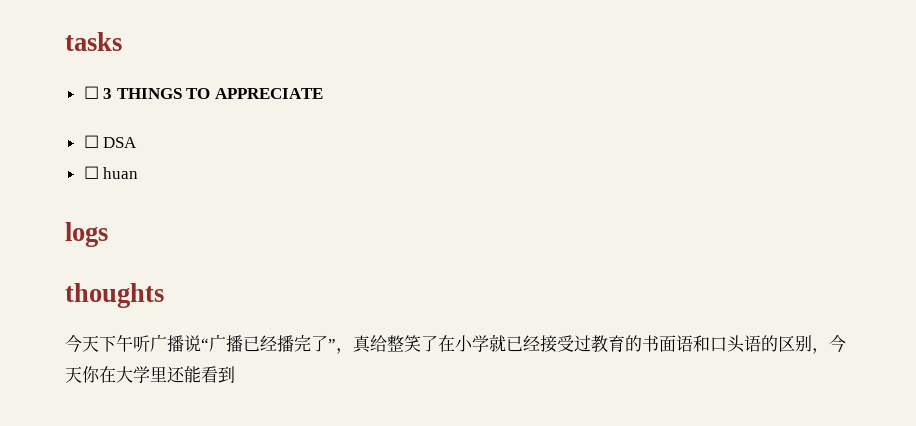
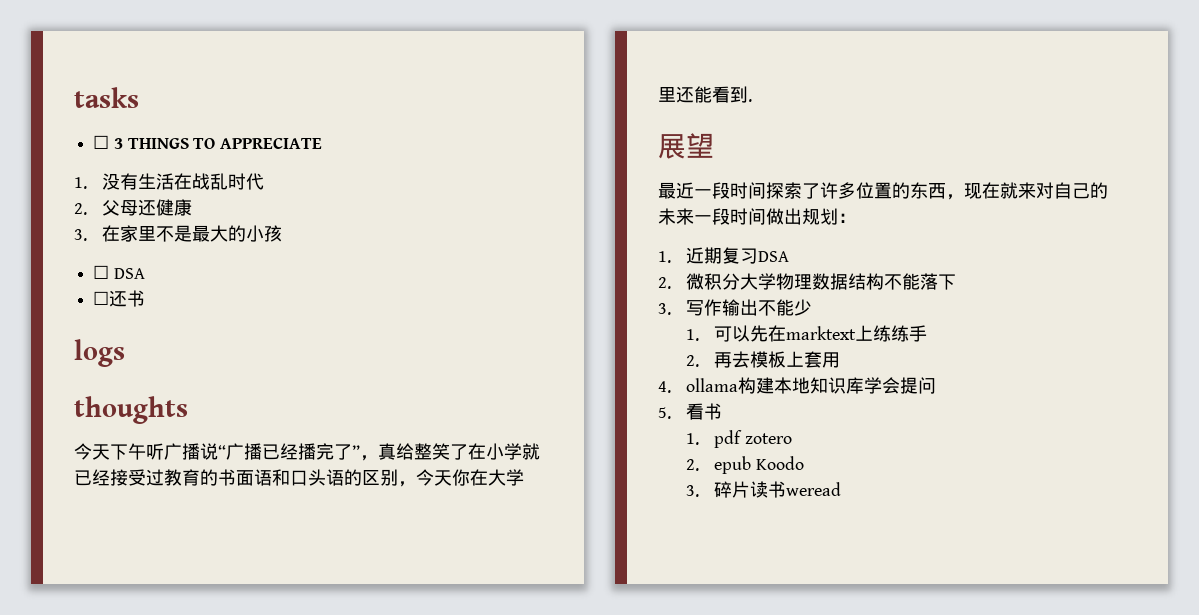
+ 1.没有生活在战乱时代
+ 2.父母还健康
+ 3.在家里不是最大的小孩
- ☐ huan
+ ☐还书
- 今天下午听广播说“广播已经播完了”，真给整笑了在小学就已经接受过教育的书面语和口头语的区别，今天你在大学里还能看到
+ 今天下午听广播说“广播已经播完了”，真给整笑了在小学就已经接受过教育的书面语和口头语的区别，今天你在大学里还能看到.
+ 展望
+ 最近一段时间探索了许多位置的东西，现在就来对自己的未来一段时间做出规划：
+ 1.近期复习DSA
+ 2.微积分大学物理数据结构不能落下
+ 3.写作输出不能少
+ 1.可以先在marktext上练练手
+ 2.再去模板上套用
+ 4. ollama构建本地知识库学会提问
+ 5.看书
+ 1. pdf zotero
+ 2. epub Koodo
+ 3.碎片读书weread

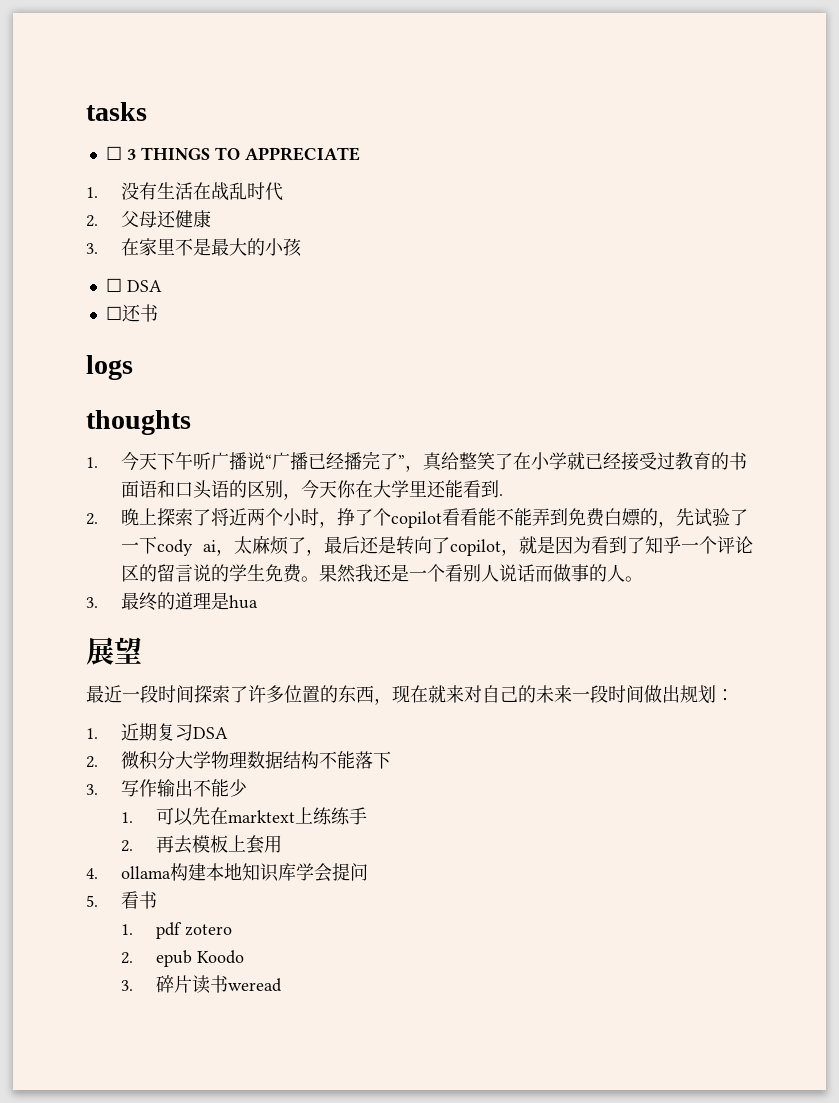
- 今天下午听广播说“广播已经播完了”，真给整笑了在小学就已经接受过教育的书面语和口头语的区别，今天你在大学里还能看到.
+ 1.今天下午听广播说“广播已经播完了”，真给整笑了在小学就已经接受过教育的书面语和口头语的区别，今天你在大学里还能看到.
+ 2.晚上探索了将近两个小时，挣了个copilot看看能不能弄到免费白嫖的，先试验了一下cody ai，太麻烦了，最后还是转向了copilot，就是因为看到了知乎一个评论区的留言说的学生免费。果然我还是一个看别人说话而做事的人。
+ 3.最终的道理是hua

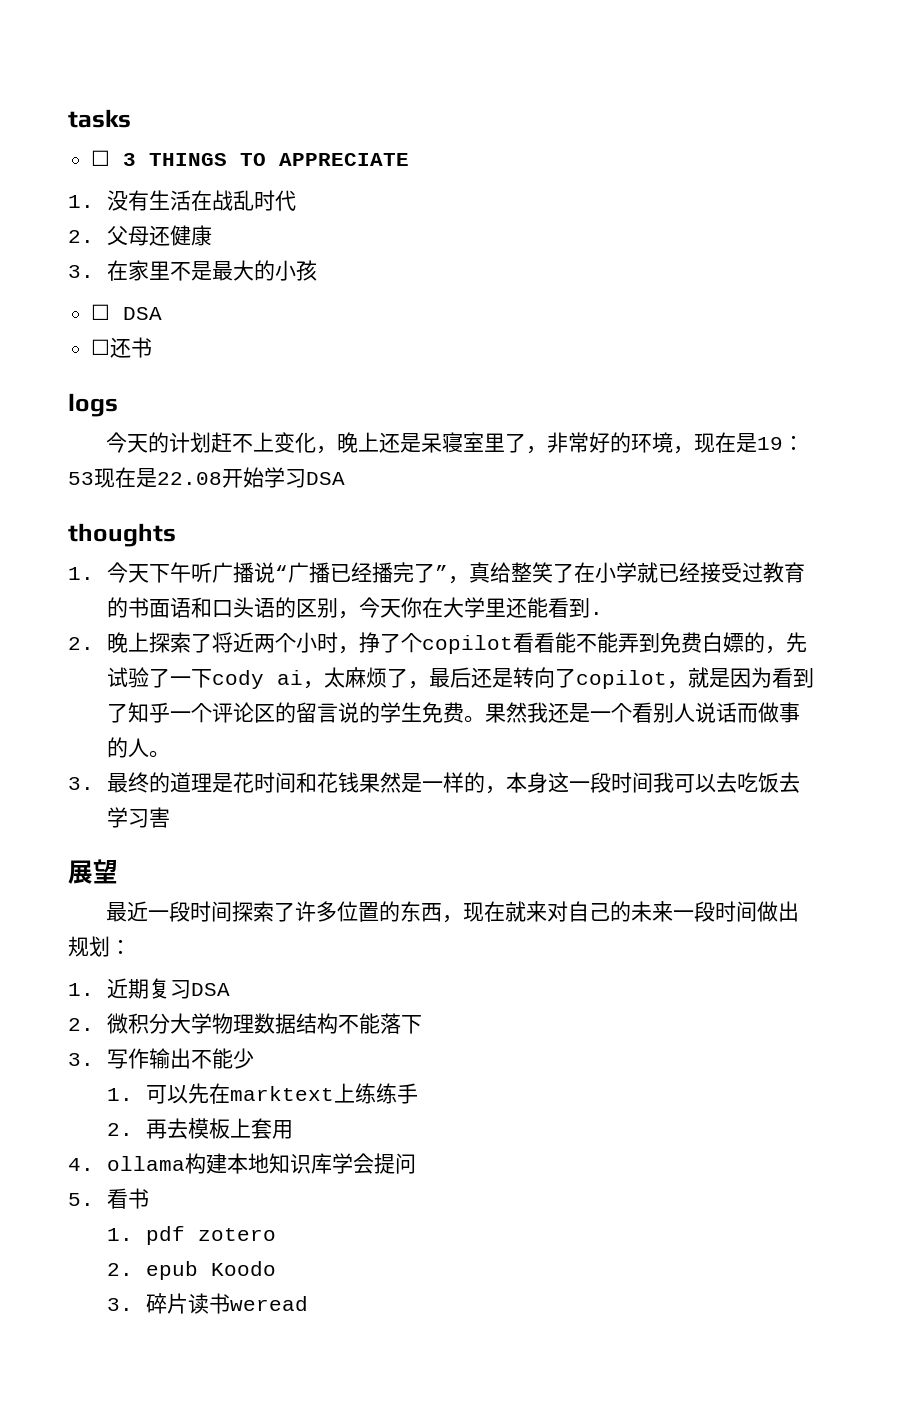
+ 今天的计划赶不上变化，晚上还是呆寝室里了，非常好的环境，现在是19：53现在是22.08开始学习DSA
- 3.最终的道理是hua
+ 3.最终的道理是花时间和花钱果然是一样的，本身这一段时间我可以去吃饭去学习害

